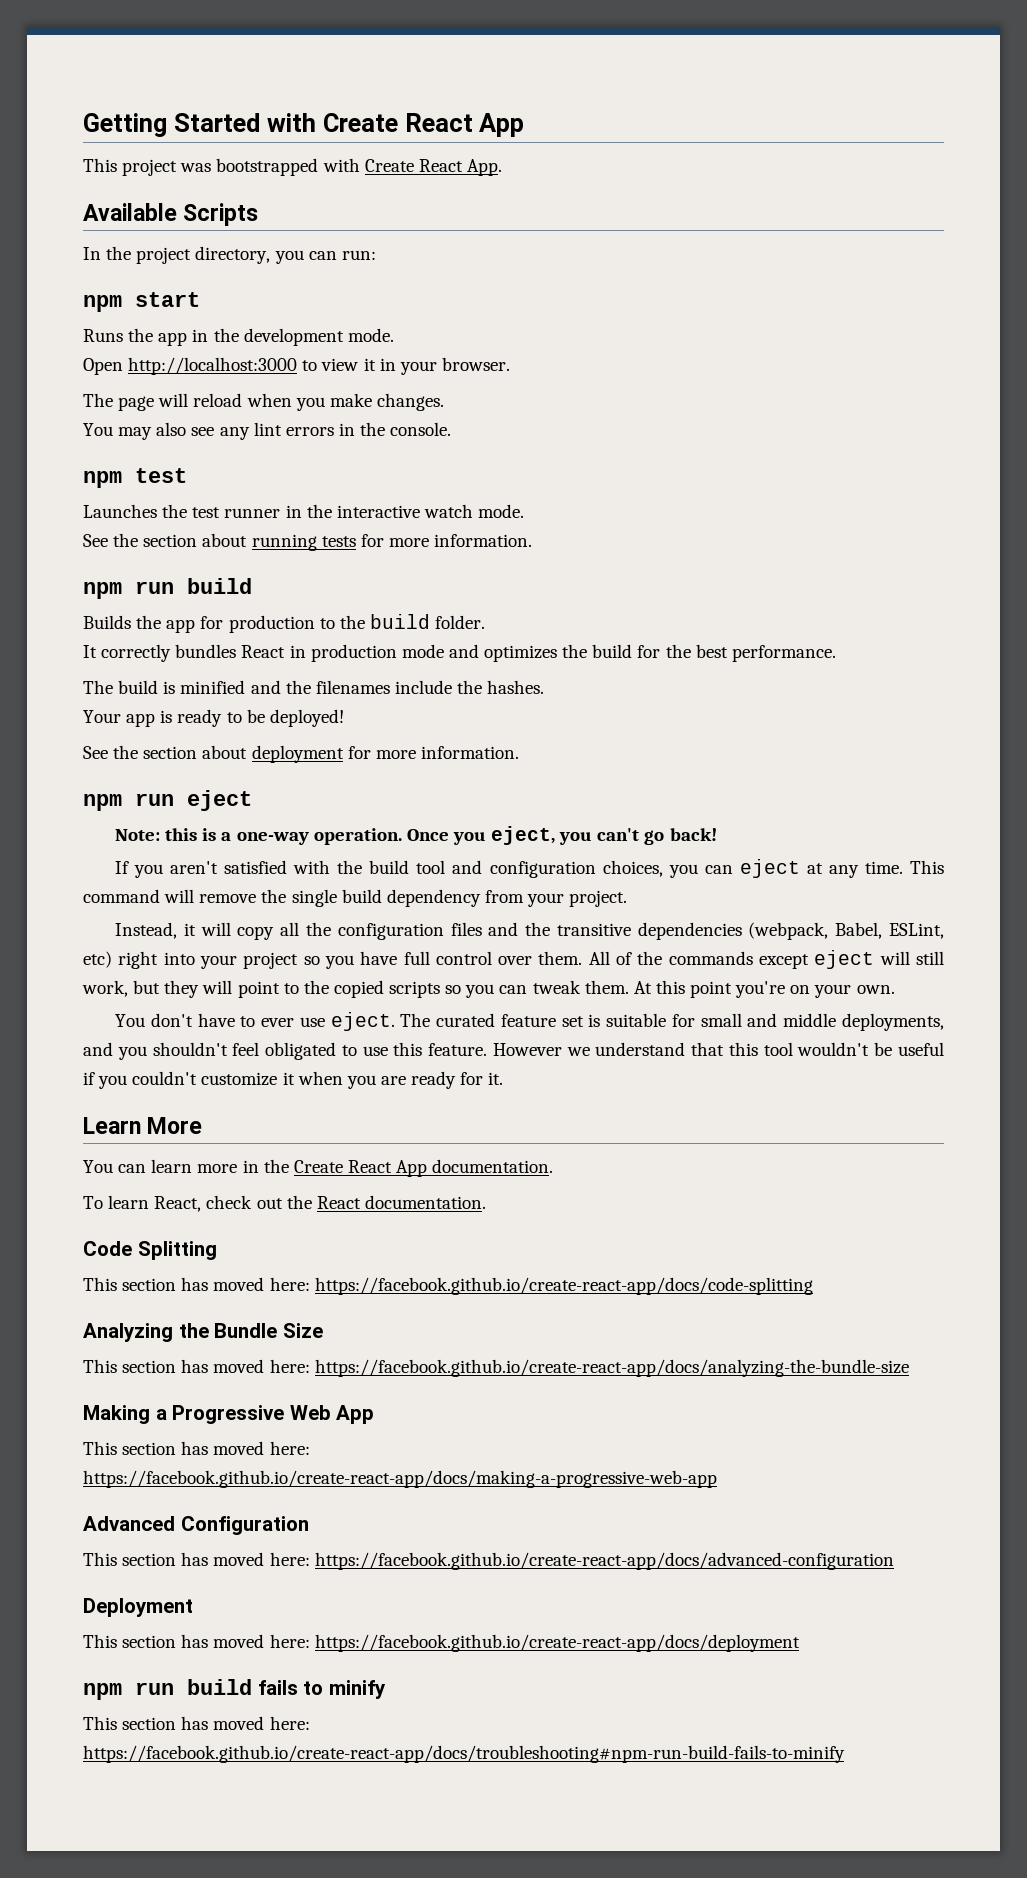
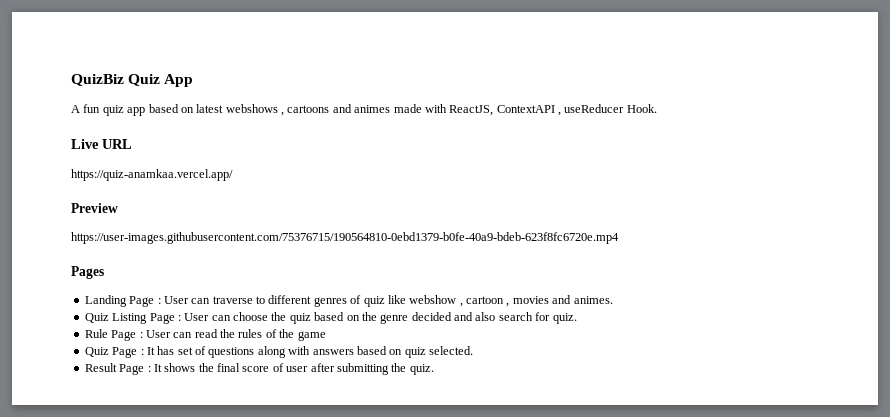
- Getting Started with Create React App
- This project was bootstrapped with Create React App.
- Available Scripts
- In the project directory, you can run:
- npm start
- Runs the app in the development mode.
- Open http://localhost:3000 to view it in your browser.
- The page will reload when you make changes.
- You may also see any lint errors in the console.
- npm test
- Launches the test runner in the interactive watch mode.
- See the section about running tests for more information.
- npm run build
- Builds the app for production to the build folder.
- It correctly bundles React in production mode and optimizes the build for the best performance.
- The build is minified and the filenames include the hashes.
- Your app is ready to be deployed!
- See the section about deployment for more information.
- npm run eject
- Note: this is a one-way operation. Once you eject, you can't go back!
- If you aren't satisfied with the build tool and configuration choices, you can eject at any time. This command will remove the single build dependency from your project.
- Instead, it will copy all the configuration files and the transitive dependencies (webpack, Babel, ESLint, etc) right into your project so you have full control over them. All of the commands except eject will still work, but they will point to the copied scripts so you can tweak them. At this point you're on your own.
- You don't have to ever use eject. The curated feature set is suitable for small and middle deployments, and you shouldn't feel obligated to use this feature. However we understand that this tool wouldn't be useful if you couldn't customize it when you are ready for it.
- Learn More
- You can learn more in the Create React App documentation.
- To learn React, check out the React documentation.
- Code Splitting
- This section has moved here: https://facebook.github.io/create-react-app/docs/code-splitting
- Analyzing the Bundle Size
- This section has moved here: https://facebook.github.io/create-react-app/docs/analyzing-the-bundle-size
- Making a Progressive Web App
- This section has moved here: https://facebook.github.io/create-react-app/docs/making-a-progressive-web-app
- Advanced Configuration
- This section has moved here: https://facebook.github.io/create-react-app/docs/advanced-configuration
- Deployment
- This section has moved here: https://facebook.github.io/create-react-app/docs/deployment
- npm run build fails to minify
- This section has moved here: https://facebook.github.io/create-react-app/docs/troubleshooting#npm-run-build-fails-to-minify
+ QuizBiz Quiz App
+ A fun quiz app based on latest webshows , cartoons and animes made with ReactJS, ContextAPI , useReducer Hook.
+ Live URL
+ https://quiz-anamkaa.vercel.app/
+ Preview
+ https://user-images.githubusercontent.com/75376715/190564810-0ebd1379-b0fe-40a9-bdeb-623f8fc6720e.mp4
+ Pages
+ Landing Page : User can traverse to different genres of quiz like webshow , cartoon , movies and animes.
+ Quiz Listing Page : User can choose the quiz based on the genre decided and also search for quiz.
+ Rule Page : User can read the rules of the game
+ Quiz Page : It has set of questions along with answers based on quiz selected.
+ Result Page : It shows the final score of user after submitting the quiz.

